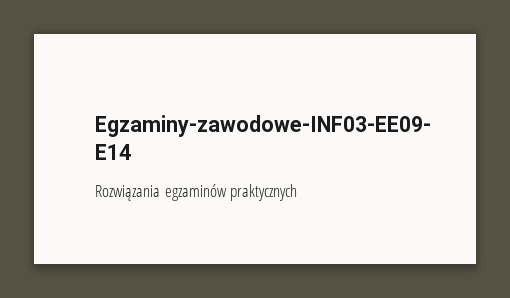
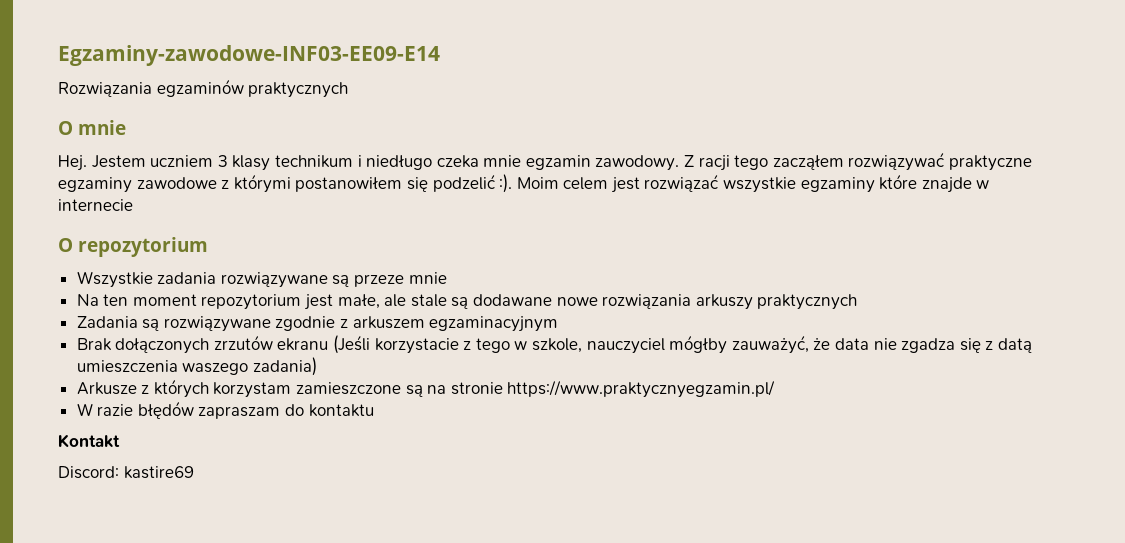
+ O mnie
+ Hej. Jestem uczniem 3 klasy technikum i niedługo czeka mnie egzamin zawodowy. Z racji tego zacząłem rozwiązywać praktyczne egzaminy zawodowe z którymi postanowiłem się podzelić :). Moim celem jest rozwiązać wszystkie egzaminy które znajde w internecie
+ O repozytorium
+ Wszystkie zadania rozwiązywane są przeze mnie
+ Na ten moment repozytorium jest małe, ale stale są dodawane nowe rozwiązania arkuszy praktycznych
+ Zadania są rozwiązywane zgodnie z arkuszem egzaminacyjnym
+ Brak dołączonych zrzutów ekranu (Jeśli korzystacie z tego w szkole, nauczyciel mógłby zauważyć, że data nie zgadza się z datą umieszczenia waszego zadania)
+ Arkusze z których korzystam zamieszczone są na stronie https://www.praktycznyegzamin.pl/
+ W razie błędów zapraszam do kontaktu
+ Kontakt
+ Discord: kastire69

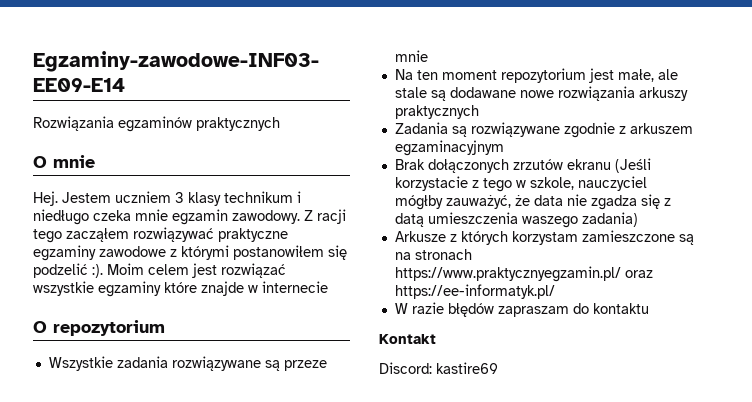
- Arkusze z których korzystam zamieszczone są na stronie https://www.praktycznyegzamin.pl/
+ Arkusze z których korzystam zamieszczone są na stronach https://www.praktycznyegzamin.pl/ oraz https://ee-informatyk.pl/

